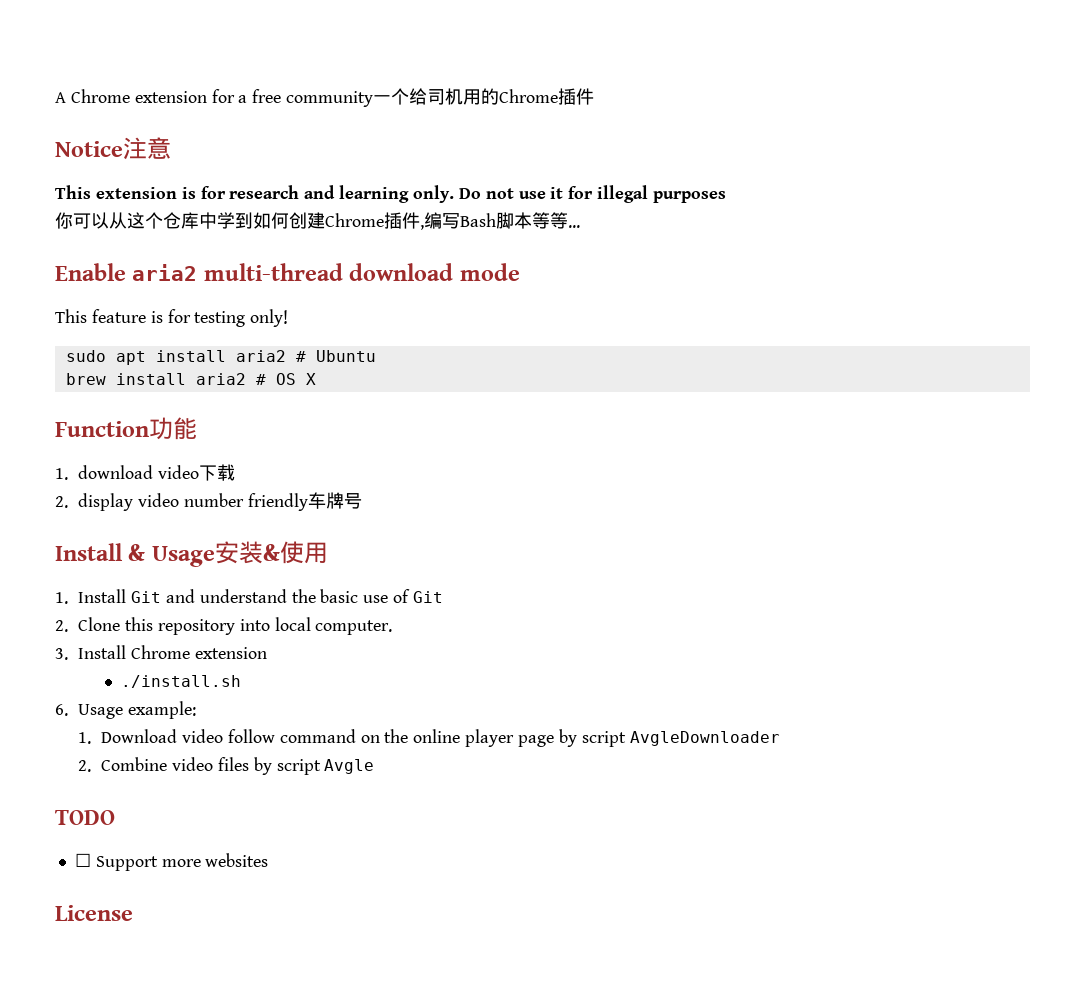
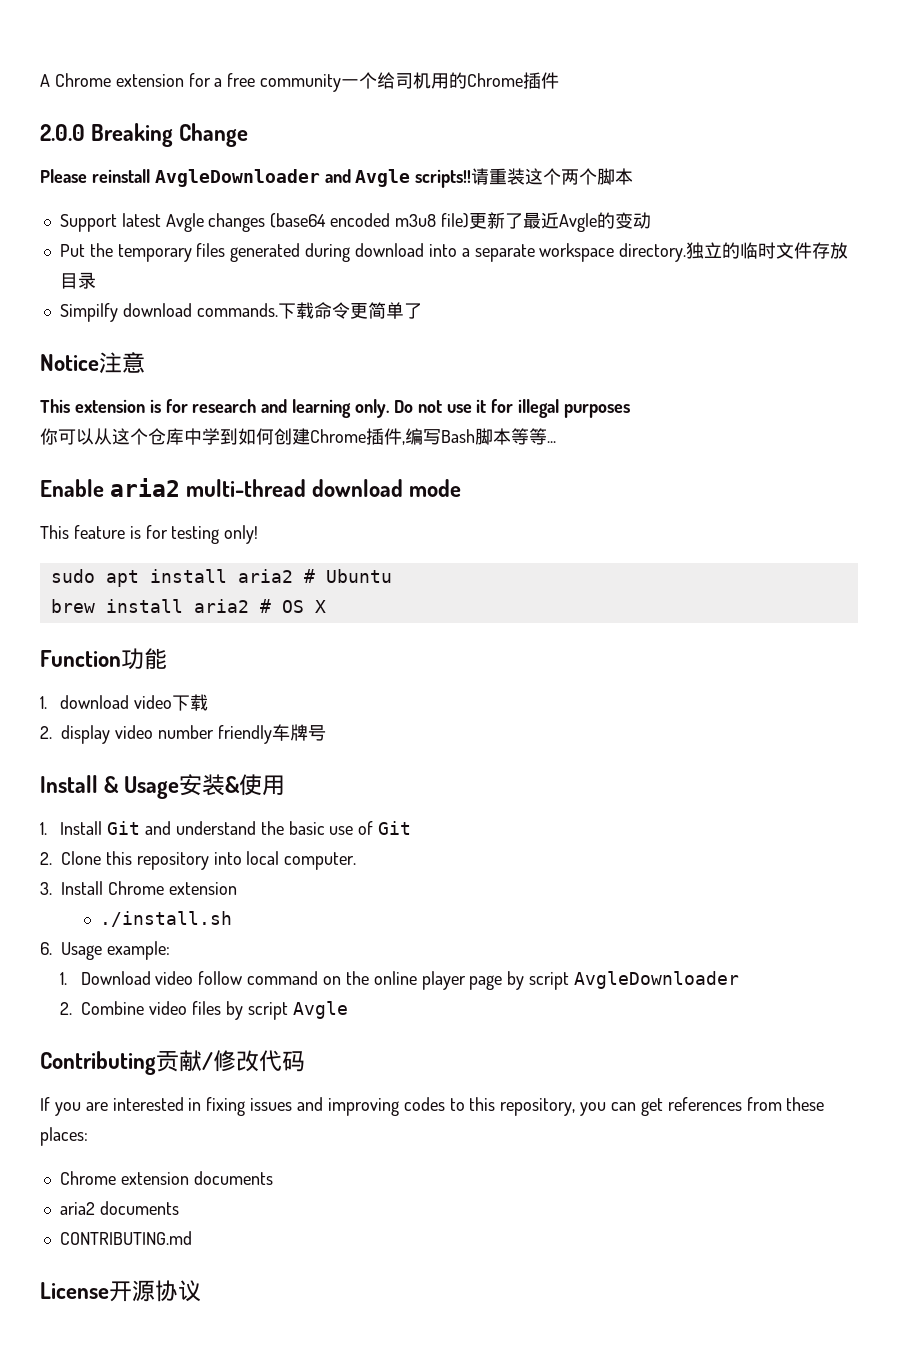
+ 2.0.0 Breaking Change
+ Please reinstall AvgleDownloader and Avgle scripts!!请重装这个两个脚本
+ Support latest Avgle changes (base64 encoded m3u8 file)更新了最近Avgle的变动
+ Put the temporary files generated during download into a separate workspace directory.独立的临时文件存放目录
+ Simpilfy download commands.下载命令更简单了
- TODO
- ☐ Support more websites
+ Contributing贡献/修改代码
+ If you are interested in fixing issues and improving codes to this repository, you can get references from these places:
+ Chrome extension documents
+ aria2 documents
+ CONTRIBUTING.md
- License
+ License开源协议

